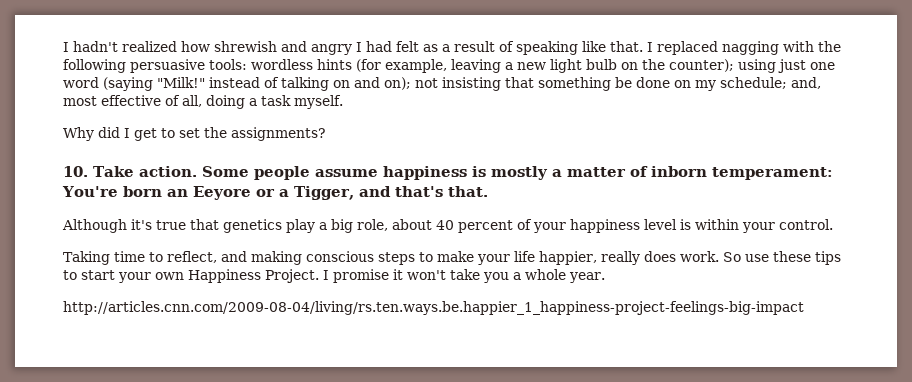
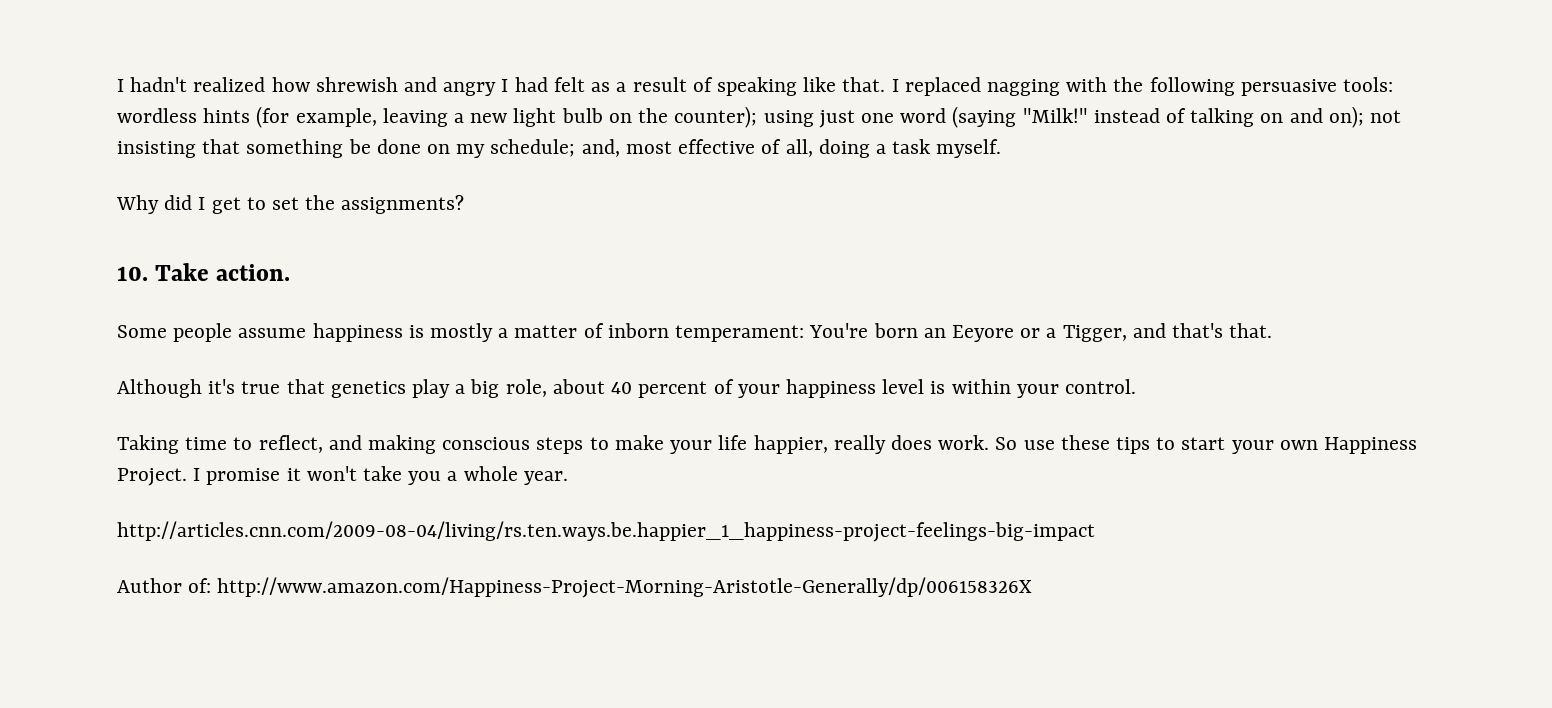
- 10. Take action. Some people assume happiness is mostly a matter of inborn temperament: You're born an Eeyore or a Tigger, and that's that.
+ 10. Take action.
+ Some people assume happiness is mostly a matter of inborn temperament: You're born an Eeyore or a Tigger, and that's that.
+ Author of: http://www.amazon.com/Happiness-Project-Morning-Aristotle-Generally/dp/006158326X

